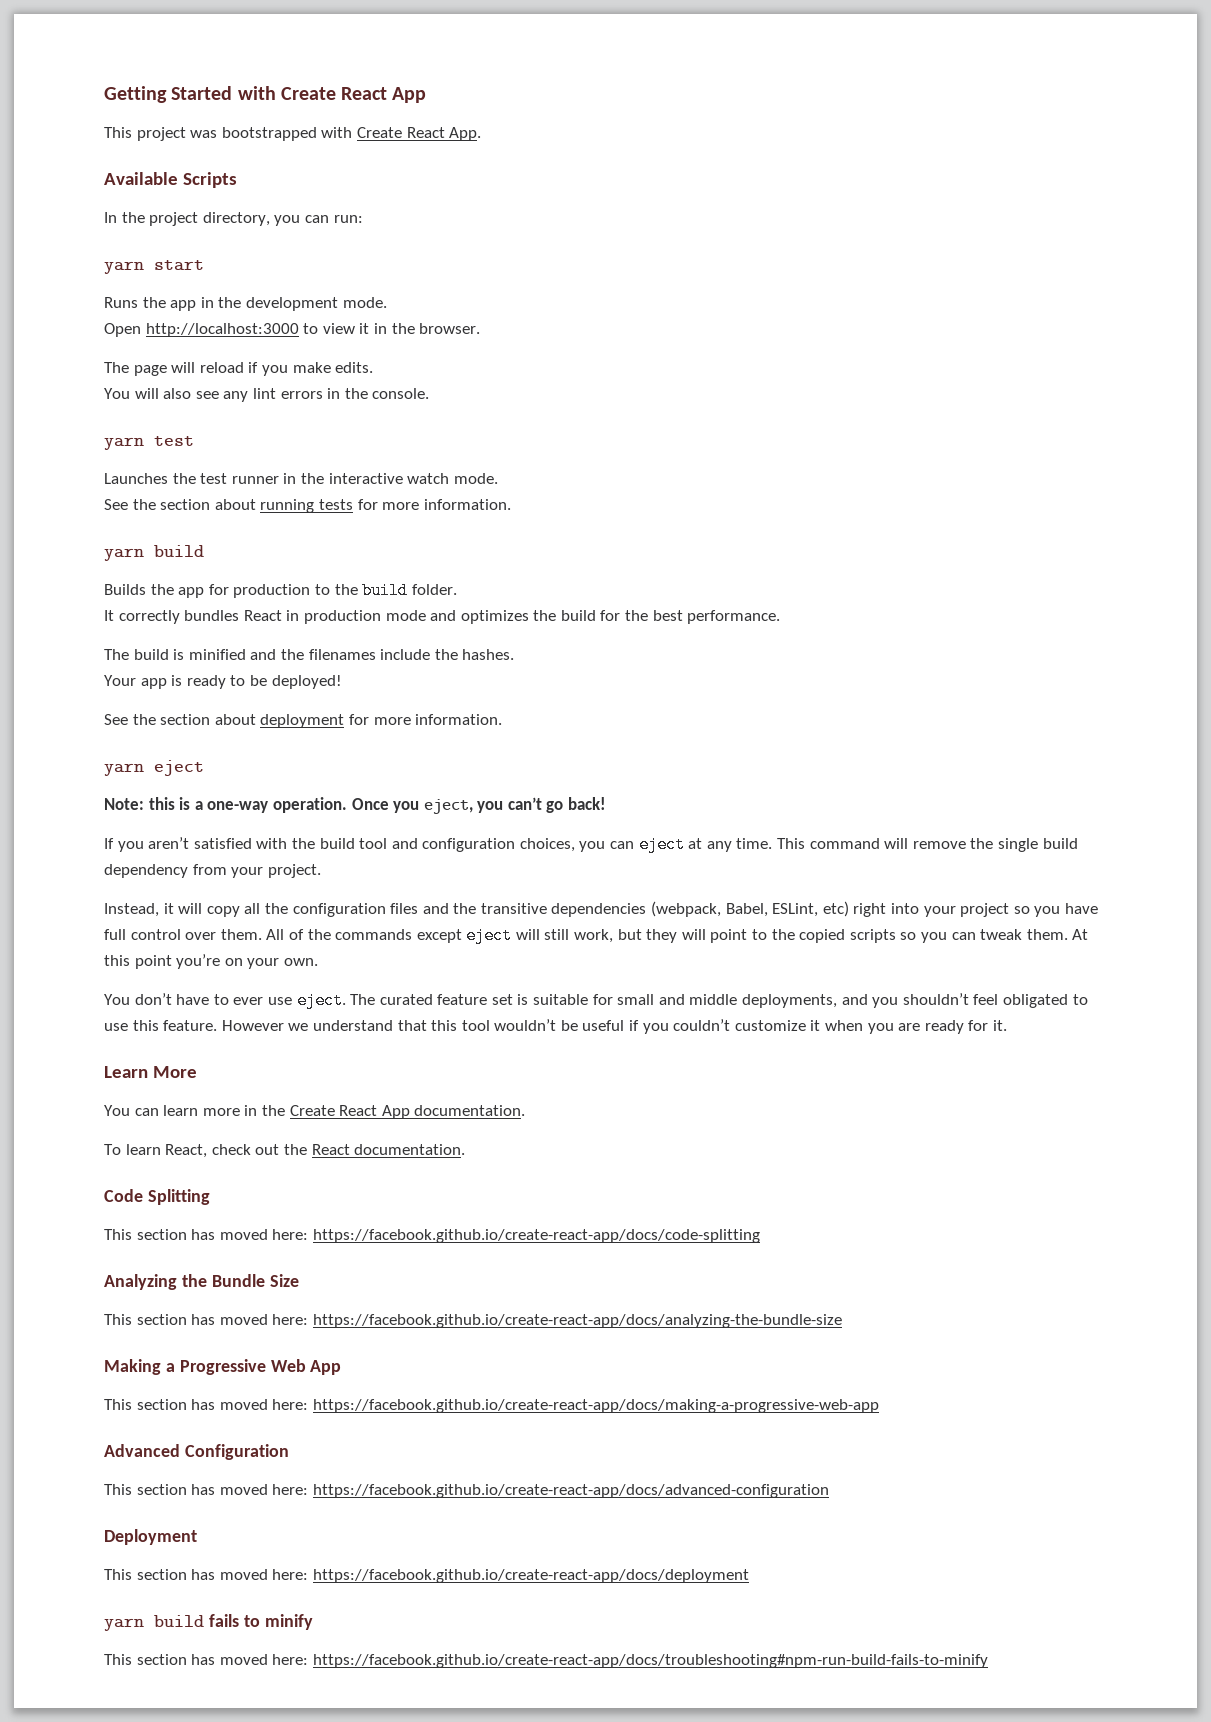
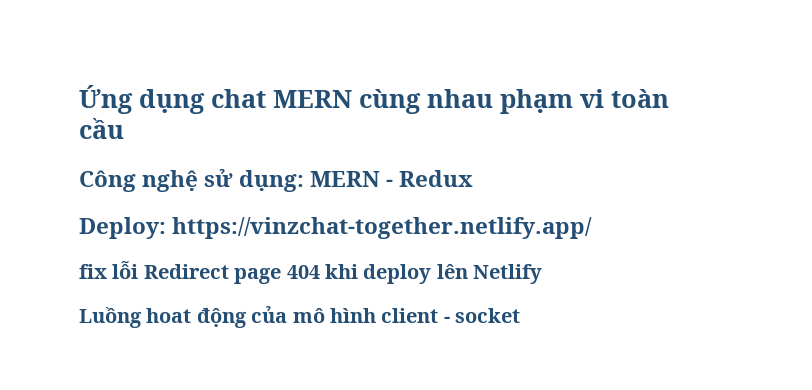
- Getting Started with Create React App
- This project was bootstrapped with Create React App.
- Available Scripts
- In the project directory, you can run:
- yarn start
- Runs the app in the development mode.
- Open http://localhost:3000 to view it in the browser.
- The page will reload if you make edits.
- You will also see any lint errors in the console.
- yarn test
- Launches the test runner in the interactive watch mode.
- See the section about running tests for more information.
- yarn build
- Builds the app for production to the build folder.
- It correctly bundles React in production mode and optimizes the build for the best performance.
- The build is minified and the filenames include the hashes.
- Your app is ready to be deployed!
- See the section about deployment for more information.
- yarn eject
- Note: this is a one-way operation. Once you eject, you can’t go back!
- If you aren’t satisfied with the build tool and configuration choices, you can eject at any time. This command will remove the single build dependency from your project.
- Instead, it will copy all the configuration files and the transitive dependencies (webpack, Babel, ESLint, etc) right into your project so you have full control over them. All of the commands except eject will still work, but they will point to the copied scripts so you can tweak them. At this point you’re on your own.
- You don’t have to ever use eject. The curated feature set is suitable for small and middle deployments, and you shouldn’t feel obligated to use this feature. However we understand that this tool wouldn’t be useful if you couldn’t customize it when you are ready for it.
- Learn More
- You can learn more in the Create React App documentation.
- To learn React, check out the React documentation.
- Code Splitting
- This section has moved here: https://facebook.github.io/create-react-app/docs/code-splitting
- Analyzing the Bundle Size
- This section has moved here: https://facebook.github.io/create-react-app/docs/analyzing-the-bundle-size
- Making a Progressive Web App
- This section has moved here: https://facebook.github.io/create-react-app/docs/making-a-progressive-web-app
- Advanced Configuration
- This section has moved here: https://facebook.github.io/create-react-app/docs/advanced-configuration
- Deployment
- This section has moved here: https://facebook.github.io/create-react-app/docs/deployment
- yarn build fails to minify
- This section has moved here: https://facebook.github.io/create-react-app/docs/troubleshooting#npm-run-build-fails-to-minify
+ Ứng dụng chat MERN cùng nhau phạm vi toàn cầu
+ Công nghệ sử dụng: MERN - Redux
+ Deploy: https://vinzchat-together.netlify.app/
+ fix lỗi Redirect page 404 khi deploy lên Netlify
+ Luồng hoat động của mô hình client - socket

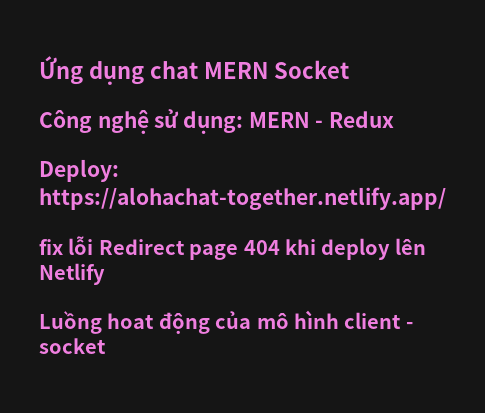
- Ứng dụng chat MERN cùng nhau phạm vi toàn cầu
+ Ứng dụng chat MERN Socket
- Deploy: https://vinzchat-together.netlify.app/
+ Deploy: https://alohachat-together.netlify.app/

